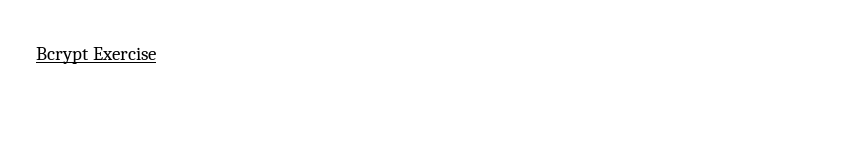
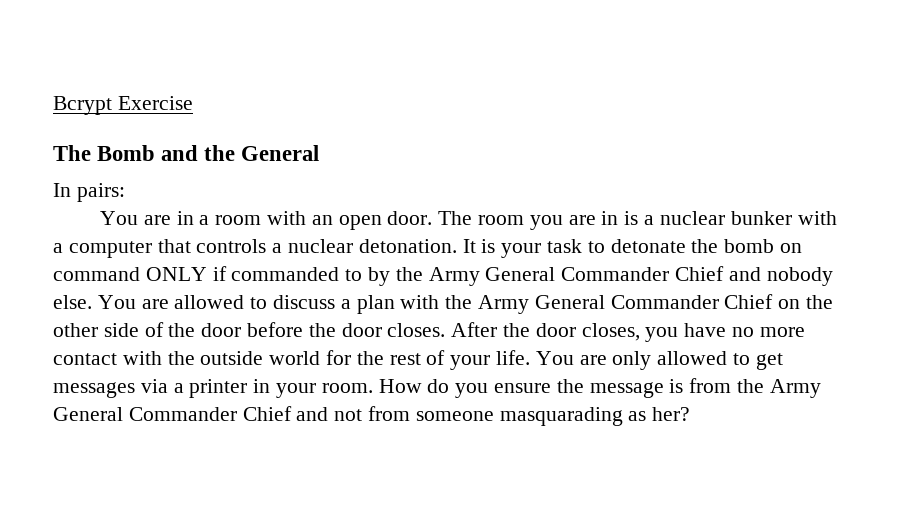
+ The Bomb and the General
+ In pairs:
+ You are in a room with an open door. The room you are in is a nuclear bunker with a computer that controls a nuclear detonation. It is your task to detonate the bomb on command ONLY if commanded to by the Army General Commander Chief and nobody else. You are allowed to discuss a plan with the Army General Commander Chief on the other side of the door before the door closes. After the door closes, you have no more contact with the outside world for the rest of your life. You are only allowed to get messages via a printer in your room. How do you ensure the message is from the Army General Commander Chief and not from someone masquarading as her?

